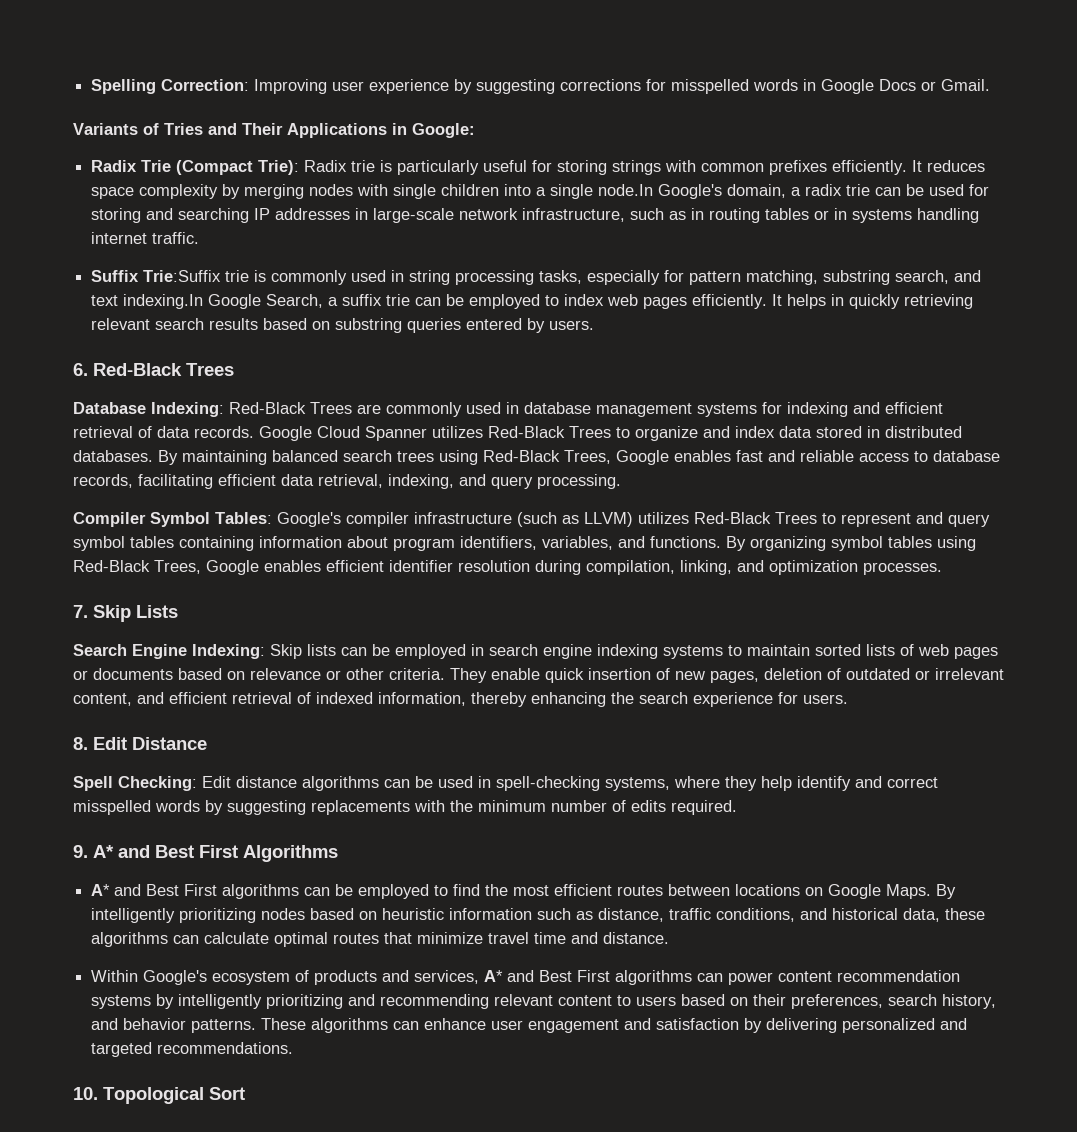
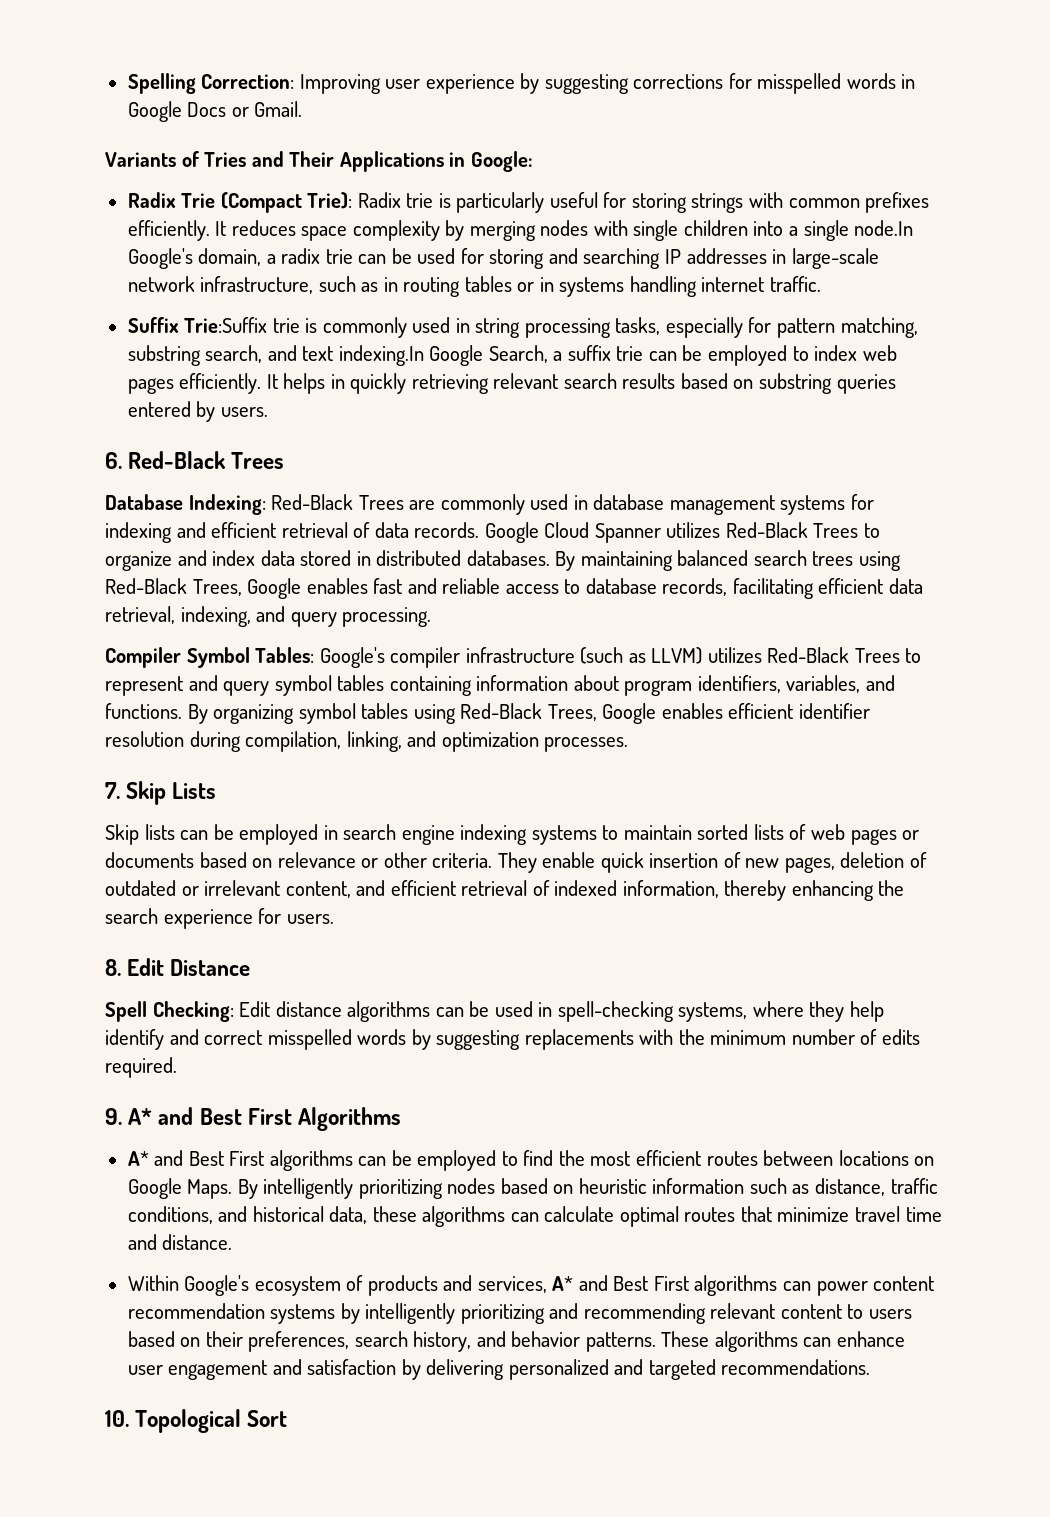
- Search Engine Indexing: Skip lists can be employed in search engine indexing systems to maintain sorted lists of web pages or documents based on relevance or other criteria.
+ Skip lists can be employed in search engine indexing systems to maintain sorted lists of web pages or documents based on relevance or other criteria.

